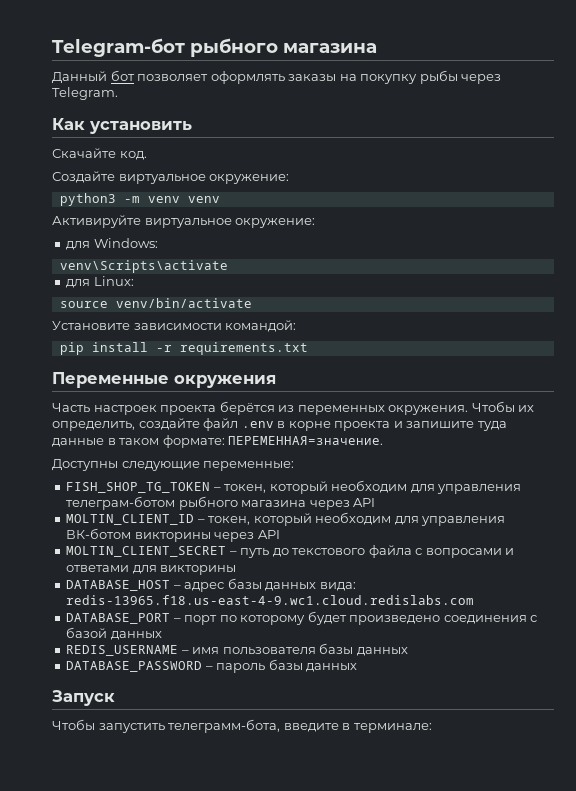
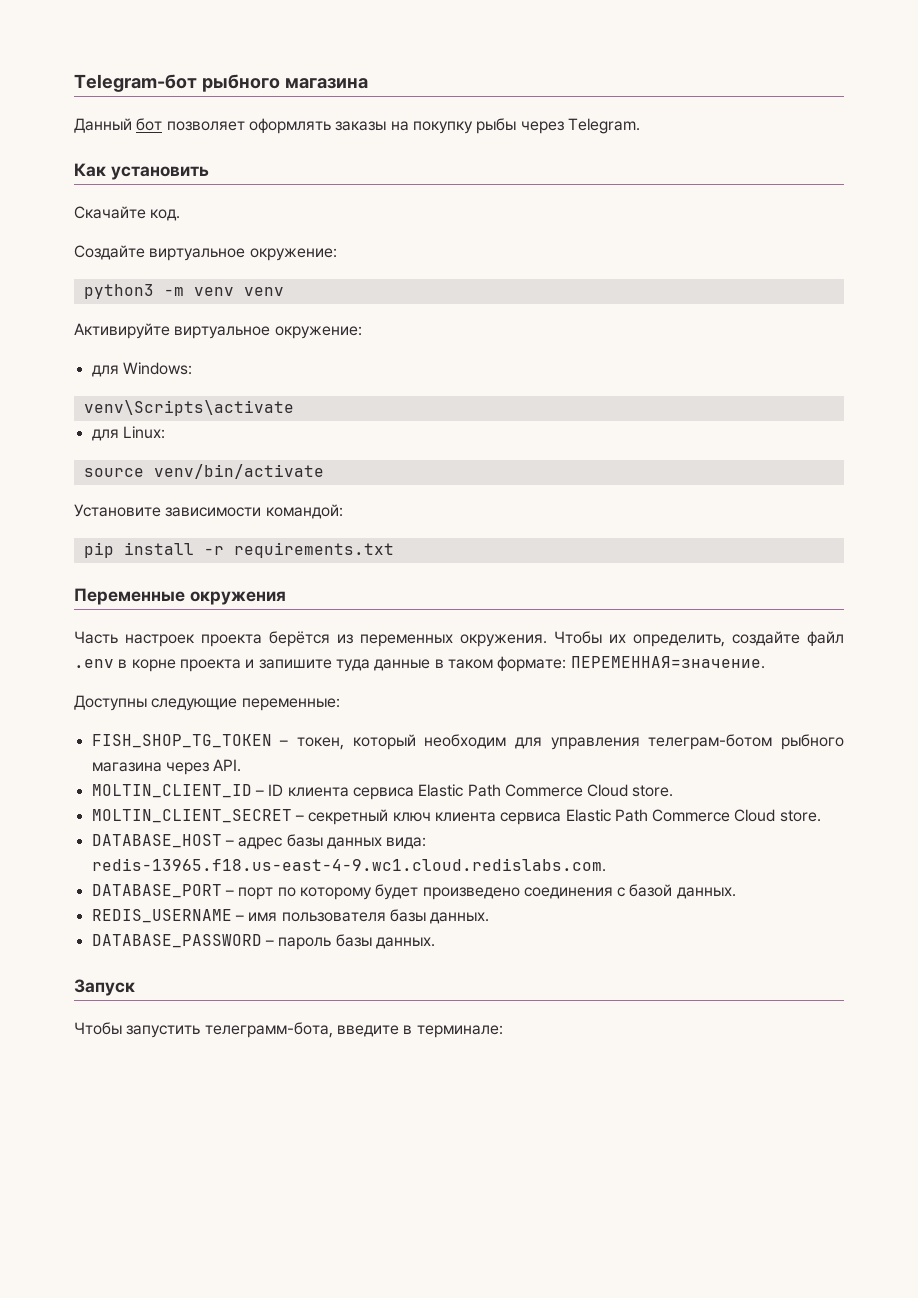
- FISH_SHOP_TG_TOKEN – токен, который необходим для управления телеграм-ботом рыбного магазина через API
+ FISH_SHOP_TG_TOKEN – токен, который необходим для управления телеграм-ботом рыбного магазина через API.
- MOLTIN_CLIENT_ID – токен, который необходим для управления ВК-ботом викторины через API
- MOLTIN_CLIENT_SECRET – путь до текстового файла с вопросами и ответами для викторины
+ MOLTIN_CLIENT_ID – ID клиента сервиса Elastic Path Commerce Cloud store.
+ MOLTIN_CLIENT_SECRET – секретный ключ клиента сервиса Elastic Path Commerce Cloud store.
- DATABASE_HOST – адрес базы данных вида: redis-13965.f18.us-east-4-9.wc1.cloud.redislabs.com
+ DATABASE_HOST – адрес базы данных вида: redis-13965.f18.us-east-4-9.wc1.cloud.redislabs.com.
- DATABASE_PORT – порт по которому будет произведено соединения с базой данных
+ DATABASE_PORT – порт по которому будет произведено соединения с базой данных.
- REDIS_USERNAME – имя пользователя базы данных
+ REDIS_USERNAME – имя пользователя базы данных.
- DATABASE_PASSWORD – пароль базы данных
+ DATABASE_PASSWORD – пароль базы данных.

